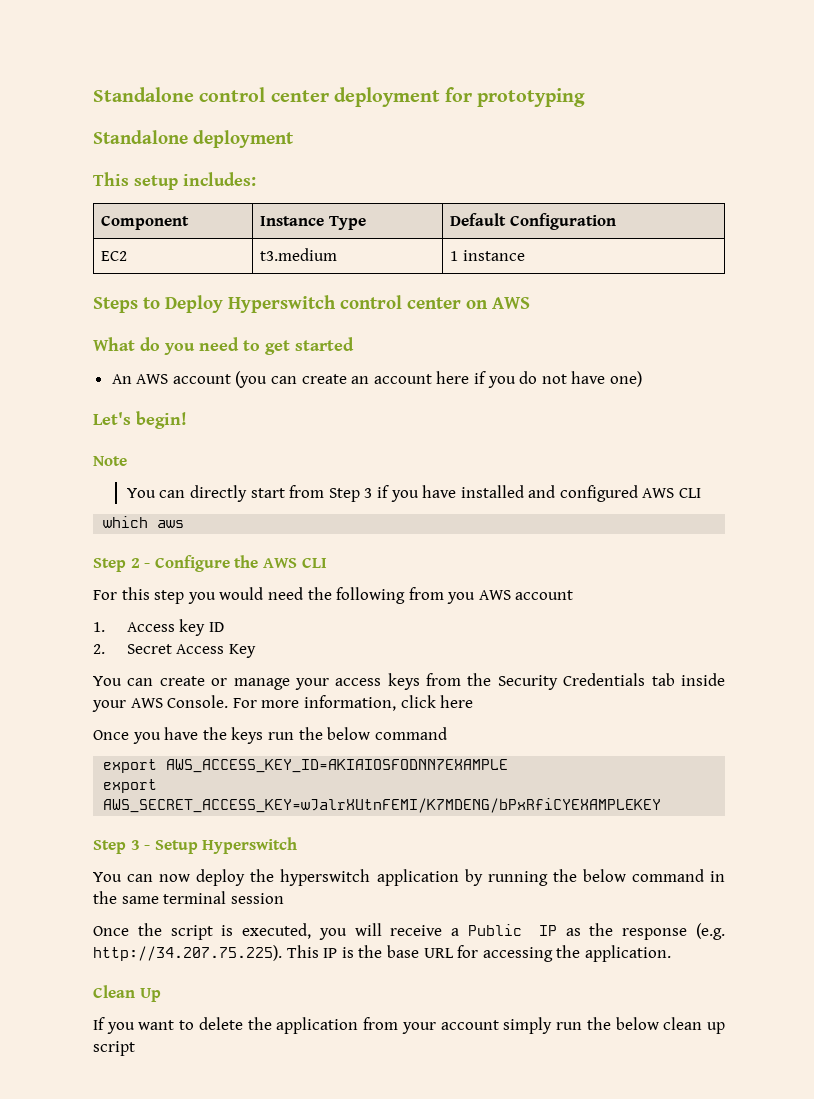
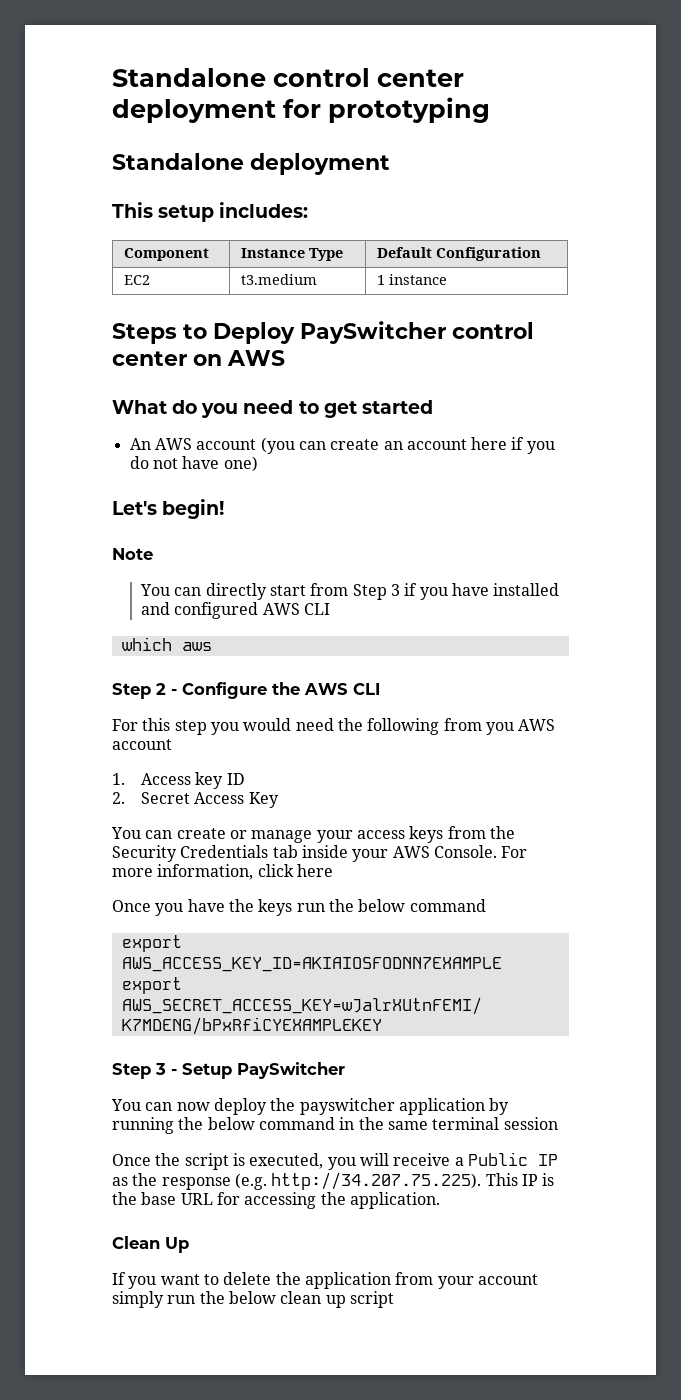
- Steps to Deploy Hyperswitch control center on AWS
+ Steps to Deploy PaySwitcher control center on AWS
- Step 3 - Setup Hyperswitch
+ Step 3 - Setup PaySwitcher
- You can now deploy the hyperswitch application by running the below command in the same terminal session
+ You can now deploy the payswitcher application by running the below command in the same terminal session

